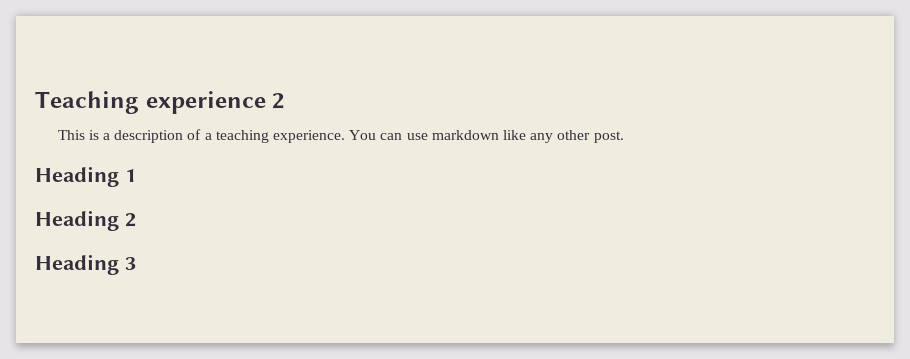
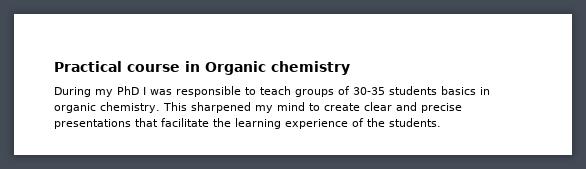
- Teaching experience 2
- This is a description of a teaching experience. You can use markdown like any other post.
- Heading 1
- Heading 2
- Heading 3
+ Practical course in Organic chemistry
+ During my PhD I was responsible to teach groups of 30-35 students basics in organic chemistry. This sharpened my mind to create clear and precise presentations that facilitate the learning experience of the students.

